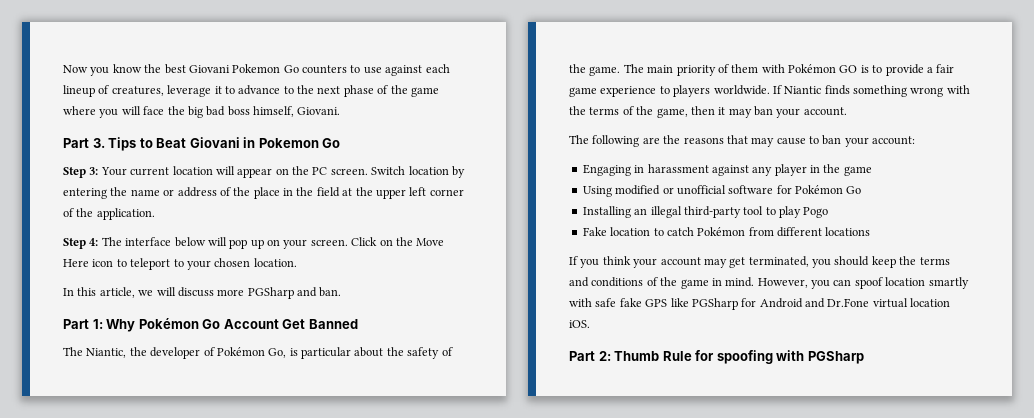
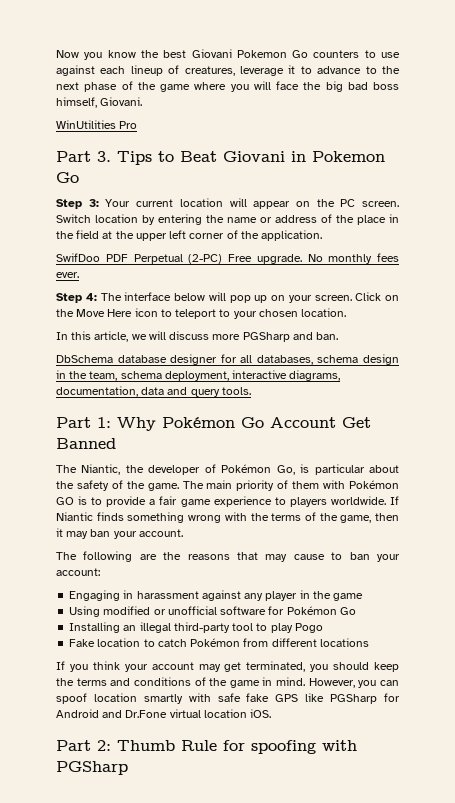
+ WinUtilities Pro
+ SwifDoo PDF Perpetual (2-PC) Free upgrade. No monthly fees ever.
+ DbSchema database designer for all databases, schema design in the team, schema deployment, interactive diagrams, documentation, data and query tools.

